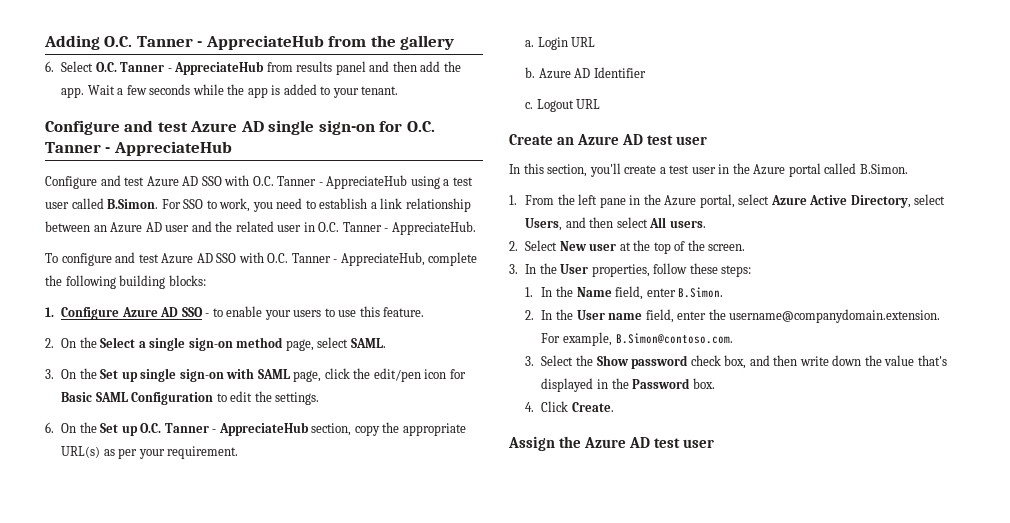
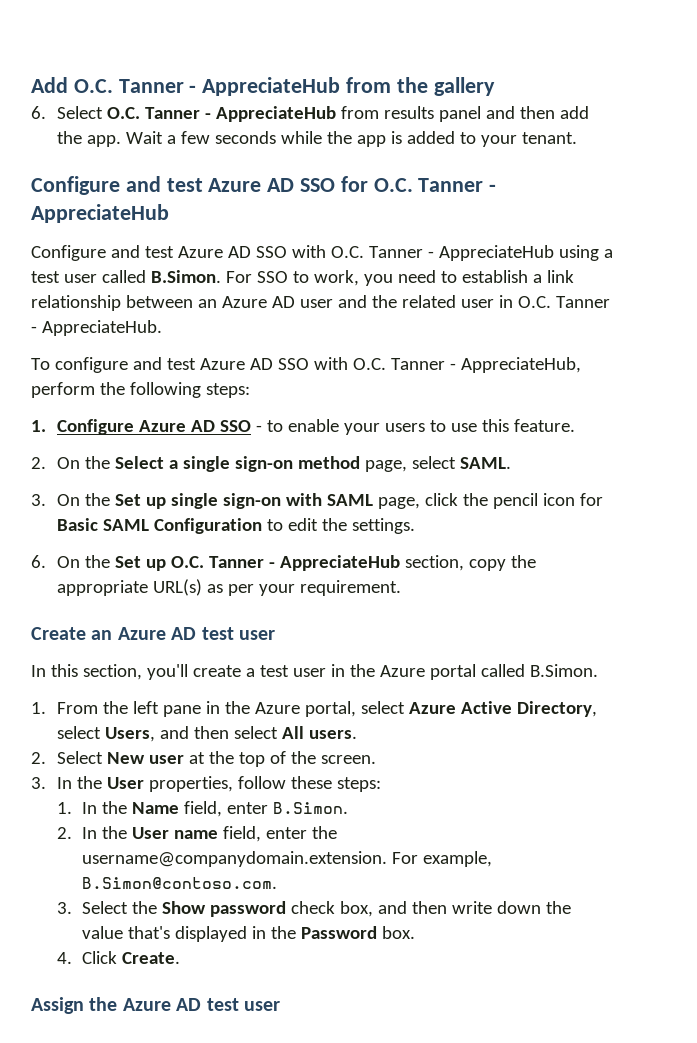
- Adding O.C. Tanner - AppreciateHub from the gallery
+ Add O.C. Tanner - AppreciateHub from the gallery
- Configure and test Azure AD single sign-on for O.C. Tanner - AppreciateHub
+ Configure and test Azure AD SSO for O.C. Tanner - AppreciateHub
- To configure and test Azure AD SSO with O.C. Tanner - AppreciateHub, complete the following building blocks:
+ To configure and test Azure AD SSO with O.C. Tanner - AppreciateHub, perform the following steps:
- 3. On the Set up single sign-on with SAML page, click the edit/pen icon for Basic SAML Configuration to edit the settings.
+ 3. On the Set up single sign-on with SAML page, click the pencil icon for Basic SAML Configuration to edit the settings.
- a. Login URL
- b. Azure AD Identifier
- c. Logout URL

